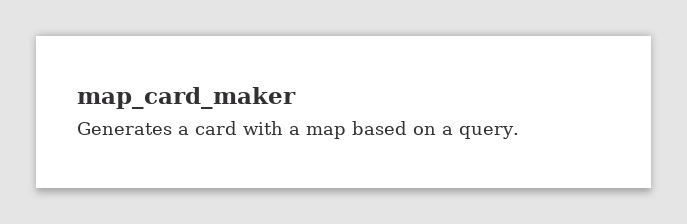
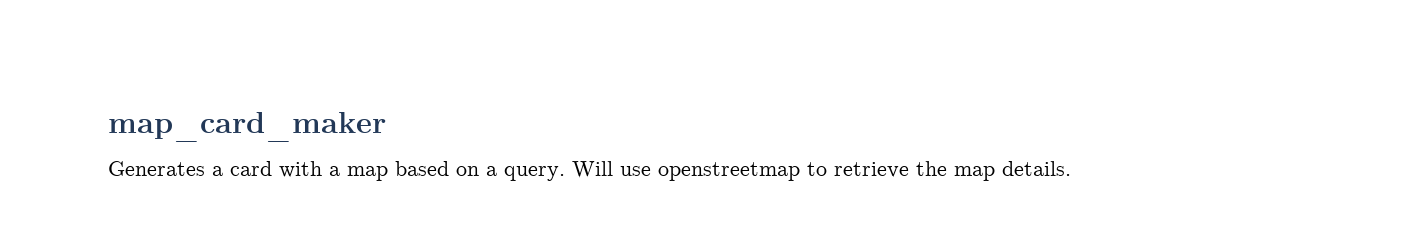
+ Will use openstreetmap to retrieve the map details.

